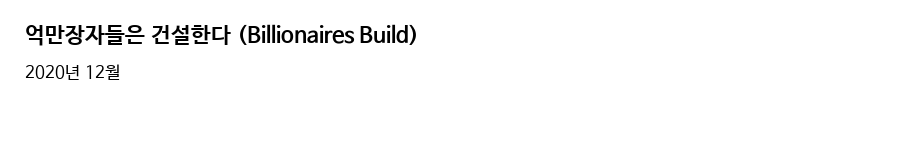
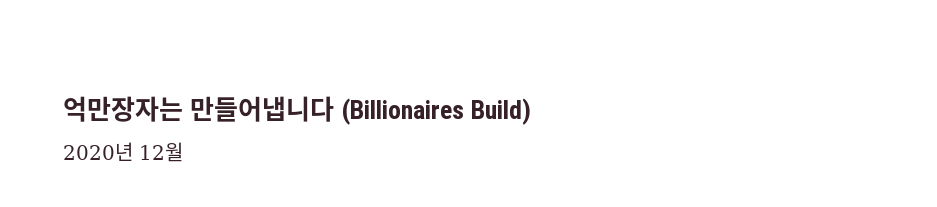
- 억만장자들은 건설한다 (Billionaires Build)
+ 억만장자는 만들어냅니다 (Billionaires Build)

